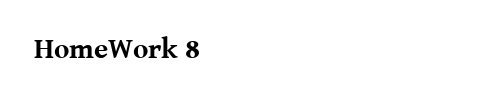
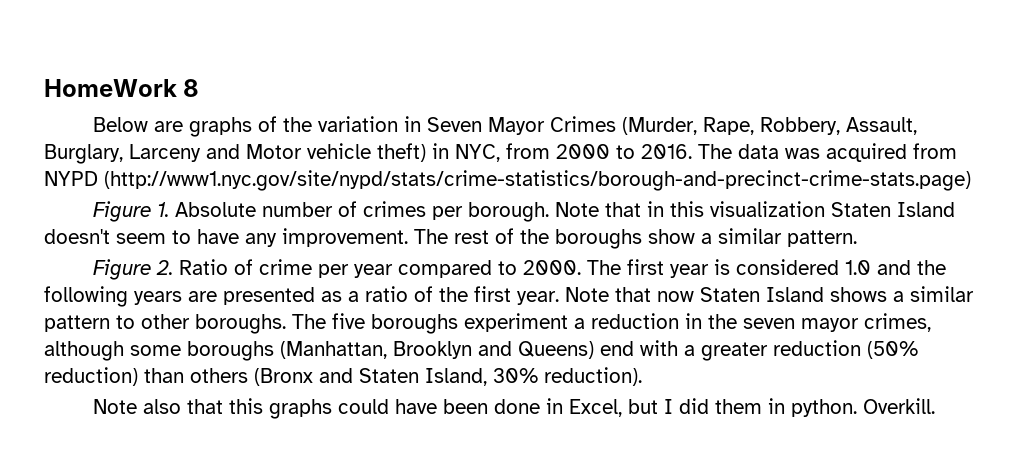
+ Below are graphs of the variation in Seven Mayor Crimes (Murder, Rape, Robbery, Assault, Burglary, Larceny and Motor vehicle theft) in NYC, from 2000 to 2016. The data was acquired from NYPD (http://www1.nyc.gov/site/nypd/stats/crime-statistics/borough-and-precinct-crime-stats.page)
+ Figure 1. Absolute number of crimes per borough. Note that in this visualization Staten Island doesn't seem to have any improvement. The rest of the boroughs show a similar pattern.
+ Figure 2. Ratio of crime per year compared to 2000. The first year is considered 1.0 and the following years are presented as a ratio of the first year. Note that now Staten Island shows a similar pattern to other boroughs. The five boroughs experiment a reduction in the seven mayor crimes, although some boroughs (Manhattan, Brooklyn and Queens) end with a greater reduction (50% reduction) than others (Bronx and Staten Island, 30% reduction).
+ Note also that this graphs could have been done in Excel, but I did them in python. Overkill.

